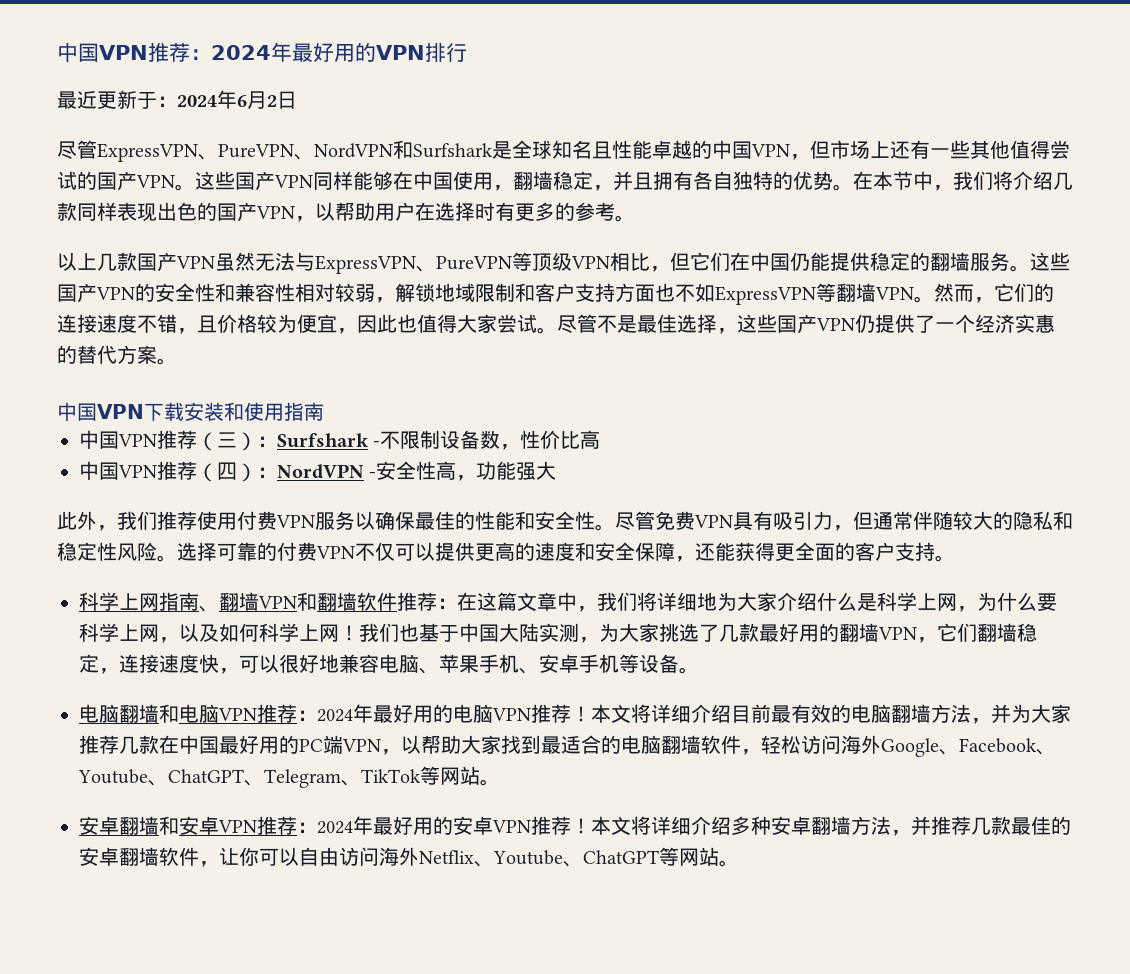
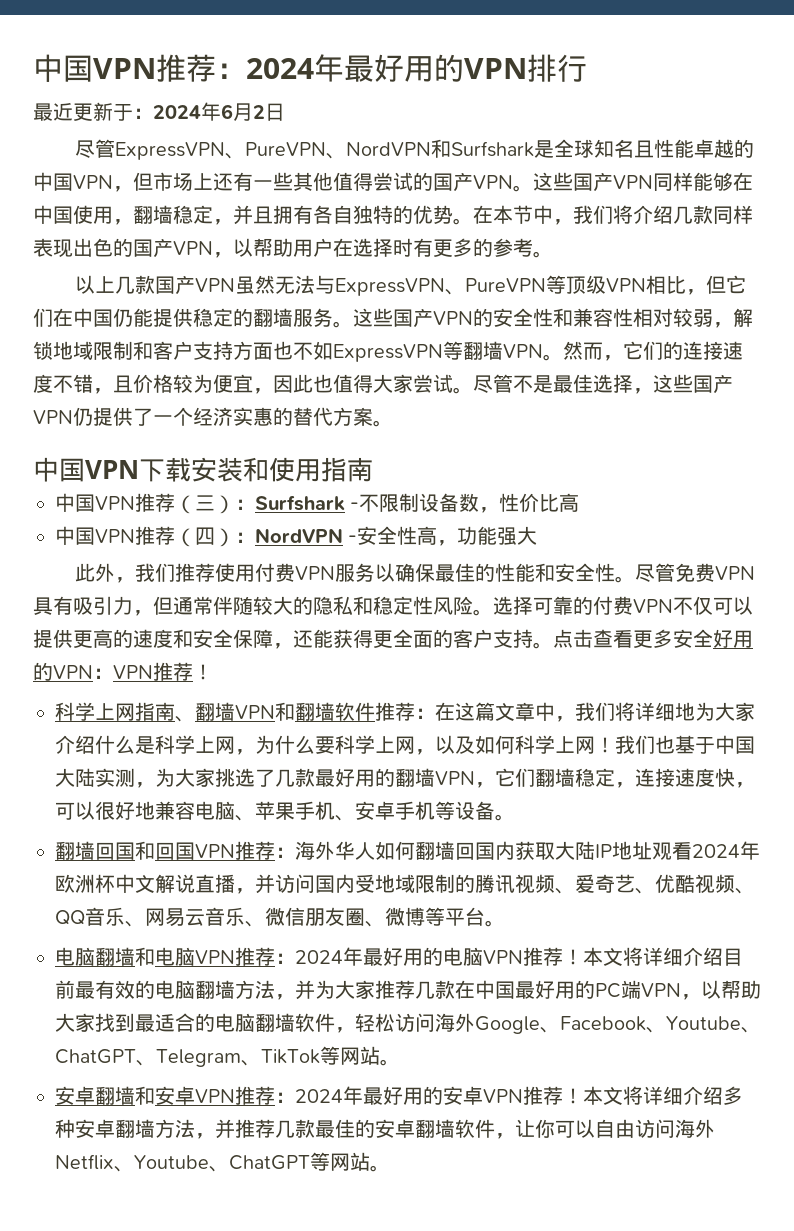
+ 点击查看更多安全好用的VPN：VPN推荐！
+ 翻墙回国和回国VPN推荐：海外华人如何翻墙回国内获取大陆IP地址观看2024年欧洲杯中文解说直播，并访问国内受地域限制的腾讯视频、爱奇艺、优酷视频、QQ音乐、网易云音乐、微信朋友圈、微博等平台。

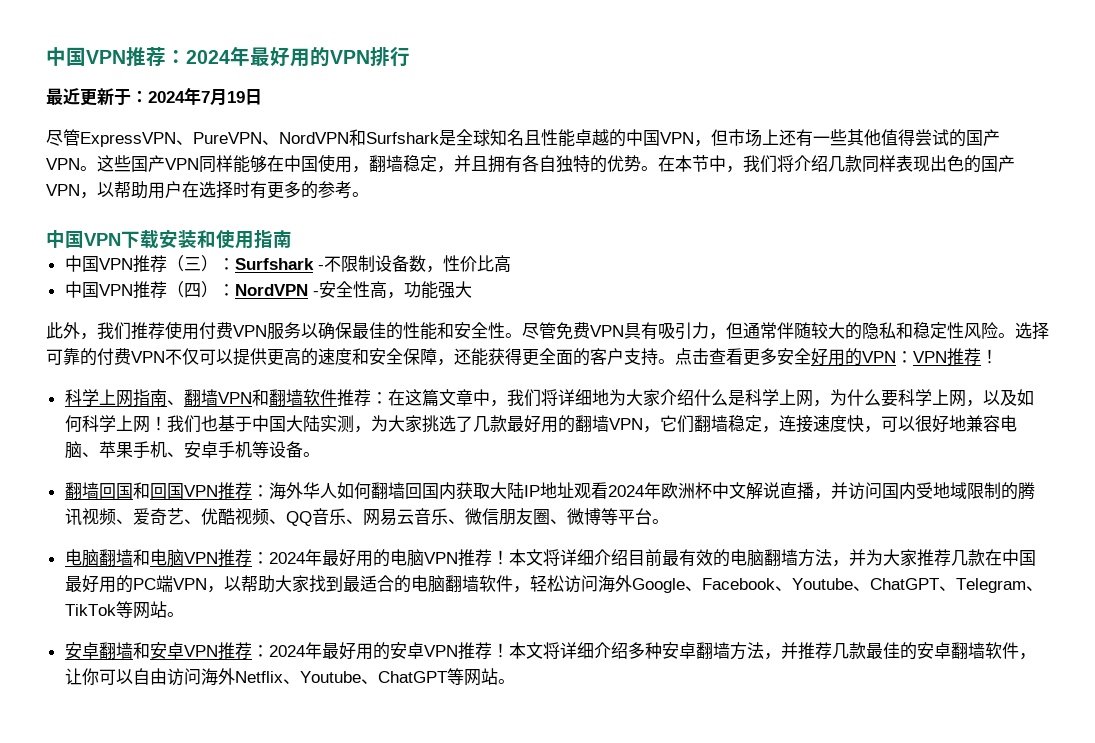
- 最近更新于：2024年6月2日
+ 最近更新于：2024年7月19日
- 以上几款国产VPN虽然无法与ExpressVPN、PureVPN等顶级VPN相比，但它们在中国仍能提供稳定的翻墙服务。这些国产VPN的安全性和兼容性相对较弱，解锁地域限制和客户支持方面也不如ExpressVPN等翻墙VPN。然而，它们的连接速度不错，且价格较为便宜，因此也值得大家尝试。尽管不是最佳选择，这些国产VPN仍提供了一个经济实惠的替代方案。

